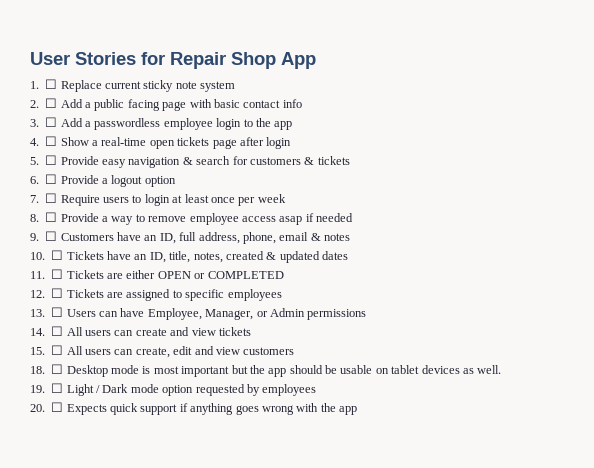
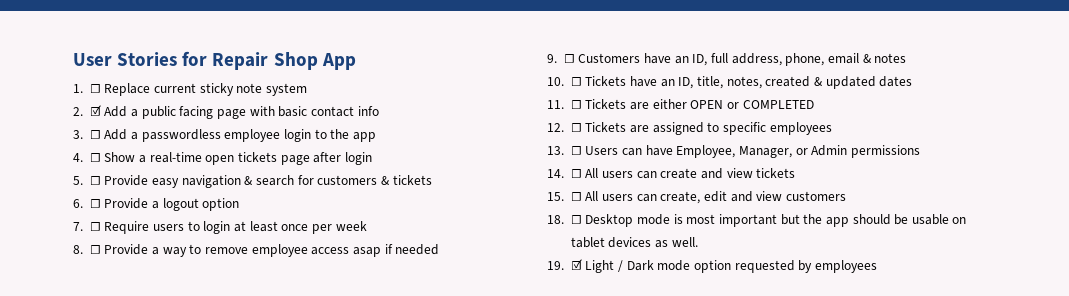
- 2. ☐ Add a public facing page with basic contact info
+ 2. ☑ Add a public facing page with basic contact info
- 19. ☐ Light / Dark mode option requested by employees
+ 19. ☑ Light / Dark mode option requested by employees
- 20. ☐ Expects quick support if anything goes wrong with the app

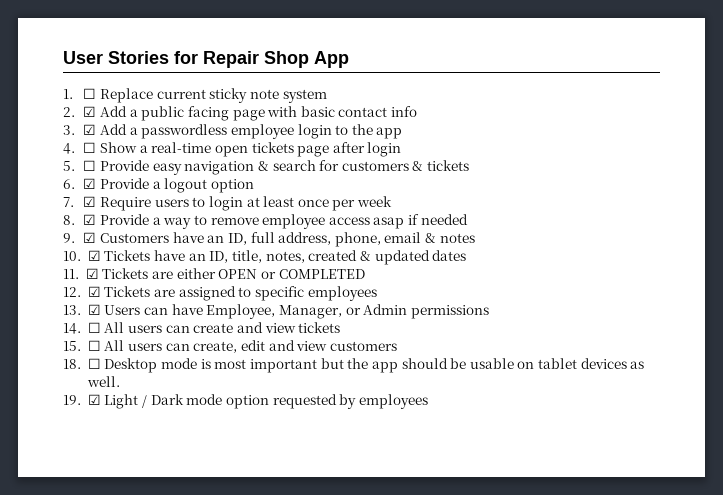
- 3. ☐ Add a passwordless employee login to the app
+ 3. ☑ Add a passwordless employee login to the app
- 6. ☐ Provide a logout option
+ 6. ☑ Provide a logout option
- 7. ☐ Require users to login at least once per week
+ 7. ☑ Require users to login at least once per week
- 8. ☐ Provide a way to remove employee access asap if needed
+ 8. ☑ Provide a way to remove employee access asap if needed
- 9. ☐ Customers have an ID, full address, phone, email & notes
+ 9. ☑ Customers have an ID, full address, phone, email & notes
- 10. ☐ Tickets have an ID, title, notes, created & updated dates
+ 10. ☑ Tickets have an ID, title, notes, created & updated dates
- 11. ☐ Tickets are either OPEN or COMPLETED
+ 11. ☑ Tickets are either OPEN or COMPLETED
- 12. ☐ Tickets are assigned to specific employees
+ 12. ☑ Tickets are assigned to specific employees
- 13. ☐ Users can have Employee, Manager, or Admin permissions
+ 13. ☑ Users can have Employee, Manager, or Admin permissions

